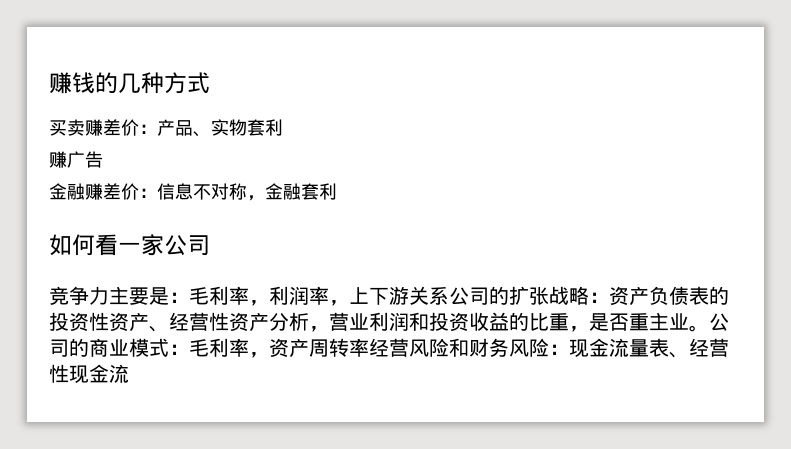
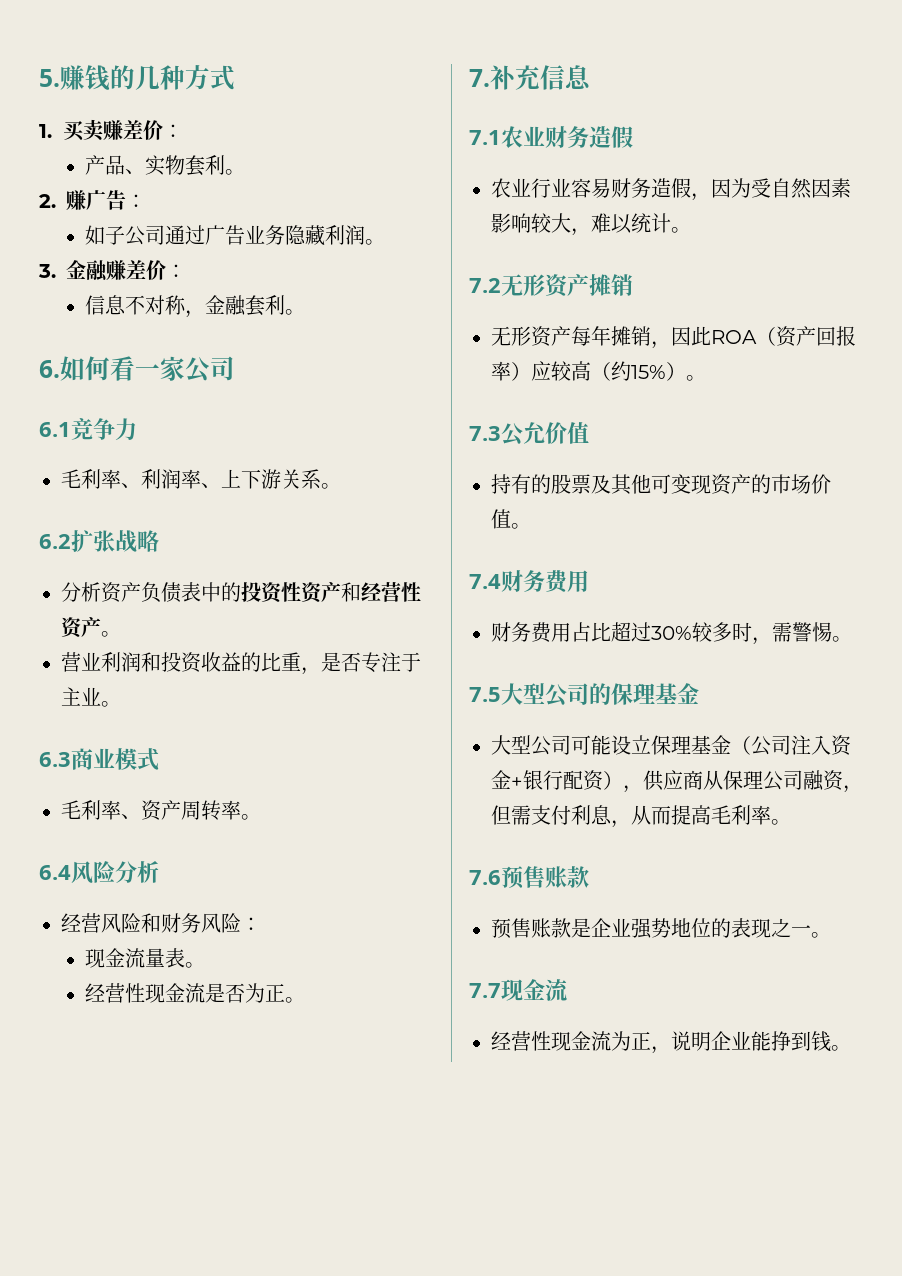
- 赚钱的几种方式
+ 5.赚钱的几种方式
- 买卖赚差价：产品、实物套利
- 赚广告
- 金融赚差价：信息不对称，金融套利
- 如何看一家公司
+ 1.买卖赚差价：
+ 产品、实物套利。
+ 2.赚广告：
+ 如子公司通过广告业务隐藏利润。
+ 3.金融赚差价：
+ 信息不对称，金融套利。
+ 6.如何看一家公司
- 竞争力主要是：毛利率，利润率，上下游关系公司的扩张战略：资产负债表的投资性资产、经营性资产分析，营业利润和投资收益的比重，是否重主业。公司的商业模式：毛利率，资产周转率经营风险和财务风险：现金流量表、经营性现金流
+ 6.1竞争力
+ 毛利率、利润率、上下游关系。
+ 6.2扩张战略
+ 分析资产负债表中的投资性资产和经营性资产。
+ 营业利润和投资收益的比重，是否专注于主业。
+ 6.3商业模式
+ 毛利率、资产周转率。
+ 6.4风险分析
+ 经营风险和财务风险：
+ 现金流量表。
+ 经营性现金流是否为正。
+ 7.补充信息
+ 7.1农业财务造假
+ 农业行业容易财务造假，因为受自然因素影响较大，难以统计。
+ 7.2无形资产摊销
+ 无形资产每年摊销，因此ROA（资产回报率）应较高（约15%）。
+ 7.3公允价值
+ 持有的股票及其他可变现资产的市场价值。
+ 7.4财务费用
+ 财务费用占比超过30%较多时，需警惕。
+ 7.5大型公司的保理基金
+ 大型公司可能设立保理基金（公司注入资金+银行配资），供应商从保理公司融资，但需支付利息，从而提高毛利率。
+ 7.6预售账款
+ 预售账款是企业强势地位的表现之一。
+ 7.7现金流
+ 经营性现金流为正，说明企业能挣到钱。

